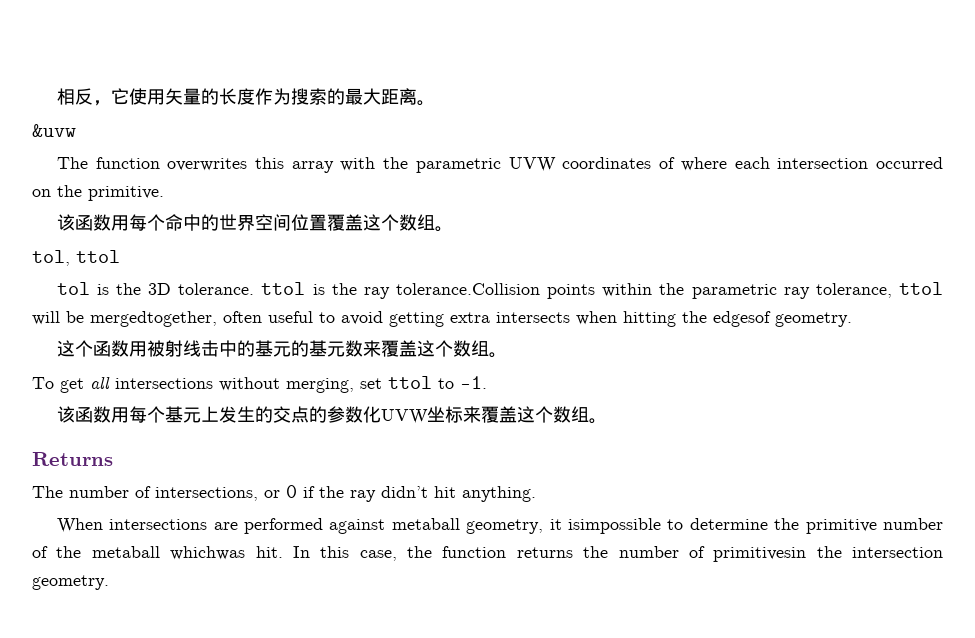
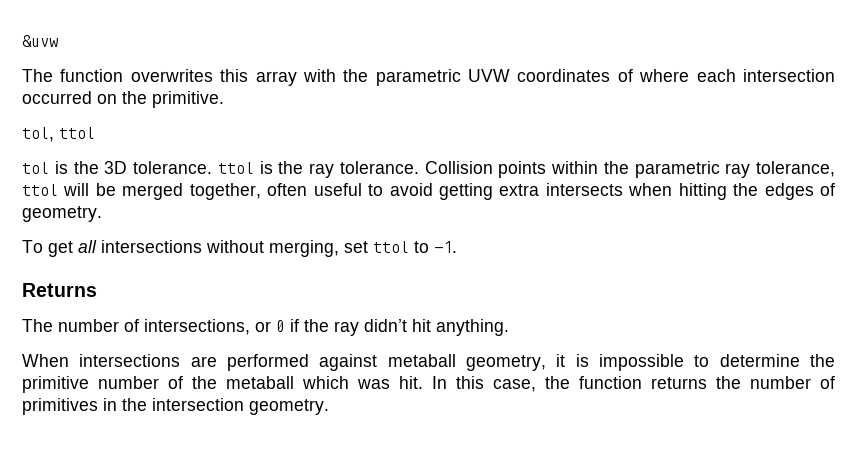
- 相反，它使用矢量的长度作为搜索的最大距离。
- 该函数用每个命中的世界空间位置覆盖这个数组。
- tol is the 3D tolerance. ttol is the ray tolerance.Collision points within the parametric ray tolerance, ttol will be mergedtogether, often useful to avoid getting extra intersects when hitting the edgesof geometry.
- 这个函数用被射线击中的基元的基元数来覆盖这个数组。
+ tol is the 3D tolerance. ttol is the ray tolerance. Collision points within the parametric ray tolerance, ttol will be merged together, often useful to avoid getting extra intersects when hitting the edges of geometry.
- 该函数用每个基元上发生的交点的参数化UVW坐标来覆盖这个数组。
- When intersections are performed against metaball geometry, it isimpossible to determine the primitive number of the metaball whichwas hit.
+ When intersections are performed against metaball geometry, it is impossible to determine the primitive number of the metaball which was hit.
- In this case, the function returns the number of primitivesin the intersection geometry.
+ In this case, the function returns the number of primitives in the intersection geometry.

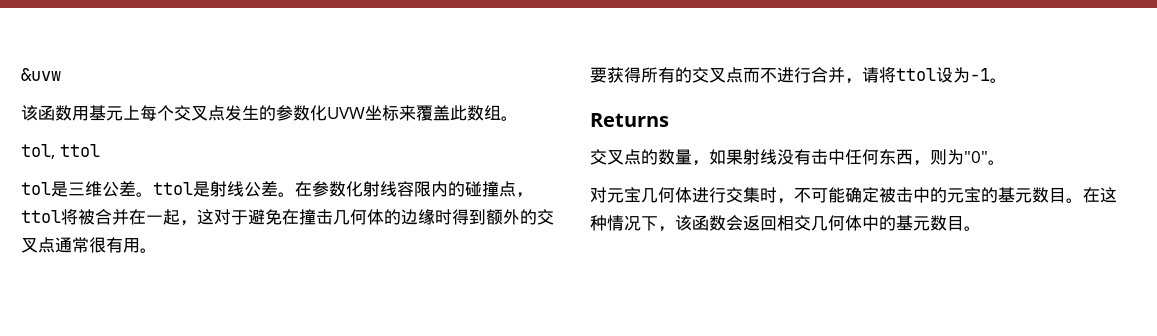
- The function overwrites this array with the parametric UVW coordinates of where each intersection occurred on the primitive.
+ 该函数用基元上每个交叉点发生的参数化UVW坐标来覆盖此数组。
  tol, ttol
- tol is the 3D tolerance. ttol is the ray tolerance. Collision points within the parametric ray tolerance, ttol will be merged together, often useful to avoid getting extra intersects when hitting the edges of geometry.
- To get all intersections without merging, set ttol to -1.
+ tol是三维公差。ttol是射线公差。在参数化射线容限内的碰撞点，ttol将被合并在一起，这对于避免在撞击几何体的边缘时得到额外的交叉点通常很有用。
+ 要获得所有的交叉点而不进行合并，请将ttol设为-1。
  Returns
- The number of intersections, or 0 if the ray didn’t hit anything.
- When intersections are performed against metaball geometry, it is impossible to determine the primitive number of the metaball which was hit. In this case, the function returns the number of primitives in the intersection geometry.
+ 交叉点的数量，如果射线没有击中任何东西，则为"0"。
+ 对元宝几何体进行交集时，不可能确定被击中的元宝的基元数目。在这种情况下，该函数会返回相交几何体中的基元数目。

